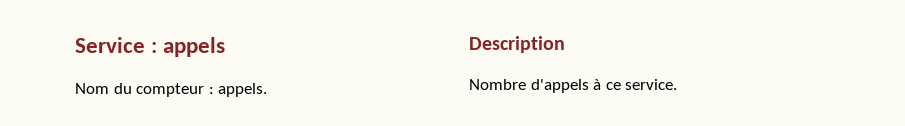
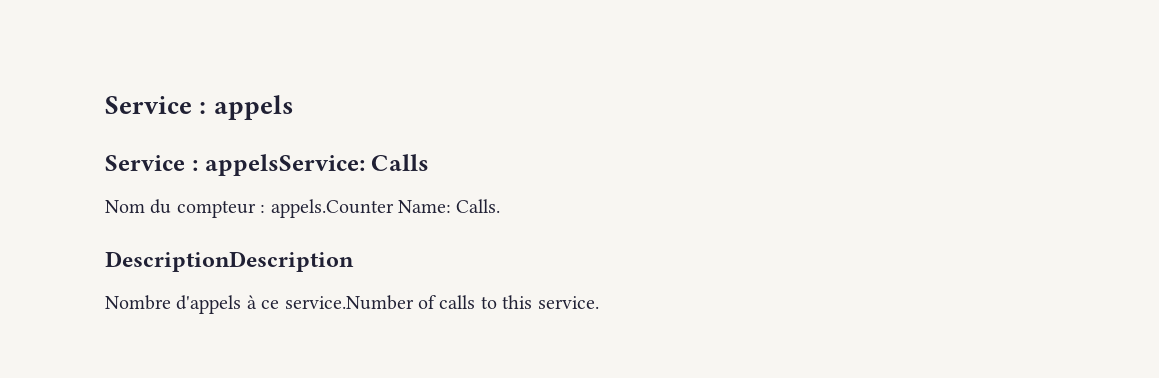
+ Service : appelsService: Calls
- Nom du compteur : appels.
- Description
+ Nom du compteur : appels.Counter Name: Calls.
+ DescriptionDescription
- Nombre d'appels à ce service.
+ Nombre d'appels à ce service.Number of calls to this service.

